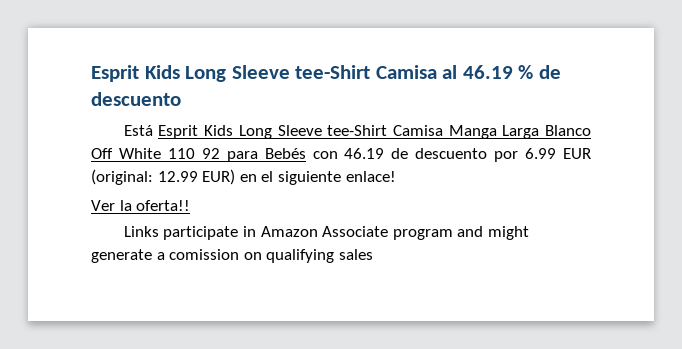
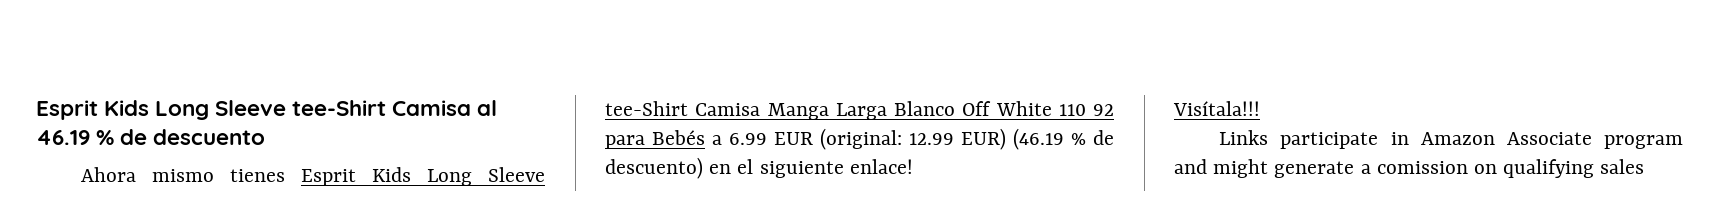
- Está Esprit Kids Long Sleeve tee-Shirt Camisa Manga Larga Blanco Off White 110 92 para Bebés con 46.19 de descuento por 6.99 EUR (original: 12.99 EUR) en el siguiente enlace!
+ Ahora mismo tienes Esprit Kids Long Sleeve tee-Shirt Camisa Manga Larga Blanco Off White 110 92 para Bebés a 6.99 EUR (original: 12.99 EUR) (46.19 % de descuento) en el siguiente enlace!
- Ver la oferta!!
+ Visítala!!!

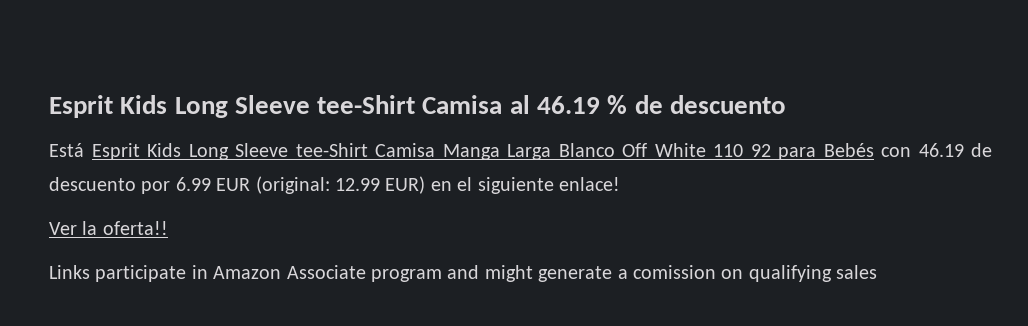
- Ahora mismo tienes Esprit Kids Long Sleeve tee-Shirt Camisa Manga Larga Blanco Off White 110 92 para Bebés a 6.99 EUR (original: 12.99 EUR) (46.19 % de descuento) en el siguiente enlace!
+ Está Esprit Kids Long Sleeve tee-Shirt Camisa Manga Larga Blanco Off White 110 92 para Bebés con 46.19 de descuento por 6.99 EUR (original: 12.99 EUR) en el siguiente enlace!
- Visítala!!!
+ Ver la oferta!!

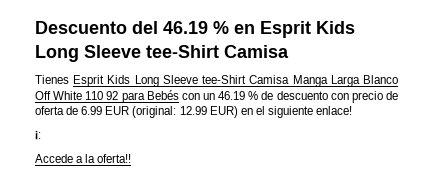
- Esprit Kids Long Sleeve tee-Shirt Camisa al 46.19 % de descuento
- Está Esprit Kids Long Sleeve tee-Shirt Camisa Manga Larga Blanco Off White 110 92 para Bebés con 46.19 de descuento por 6.99 EUR (original: 12.99 EUR) en el siguiente enlace!
+ Descuento del 46.19 % en Esprit Kids Long Sleeve tee-Shirt Camisa
+ Tienes Esprit Kids Long Sleeve tee-Shirt Camisa Manga Larga Blanco Off White 110 92 para Bebés con un 46.19 % de descuento con precio de oferta de 6.99 EUR (original: 12.99 EUR) en el siguiente enlace!
- Ver la oferta!!
+ ℹ:
+ Accede a la oferta!!
- Links participate in Amazon Associate program and might generate a comission on qualifying sales

